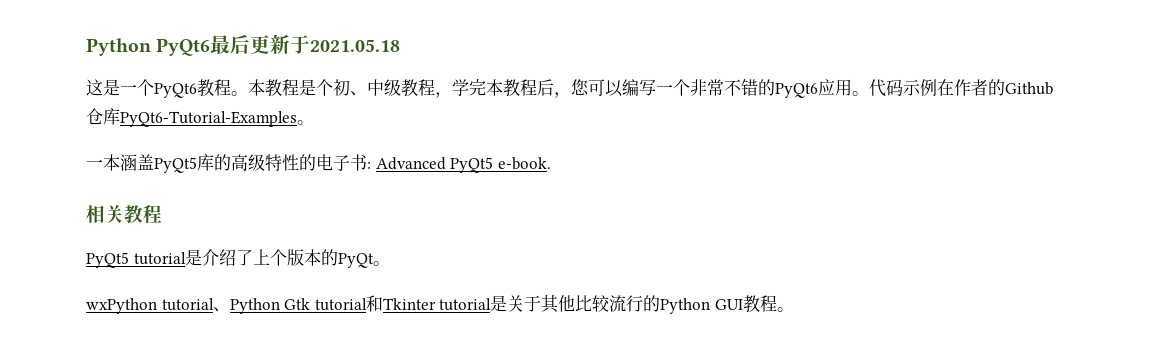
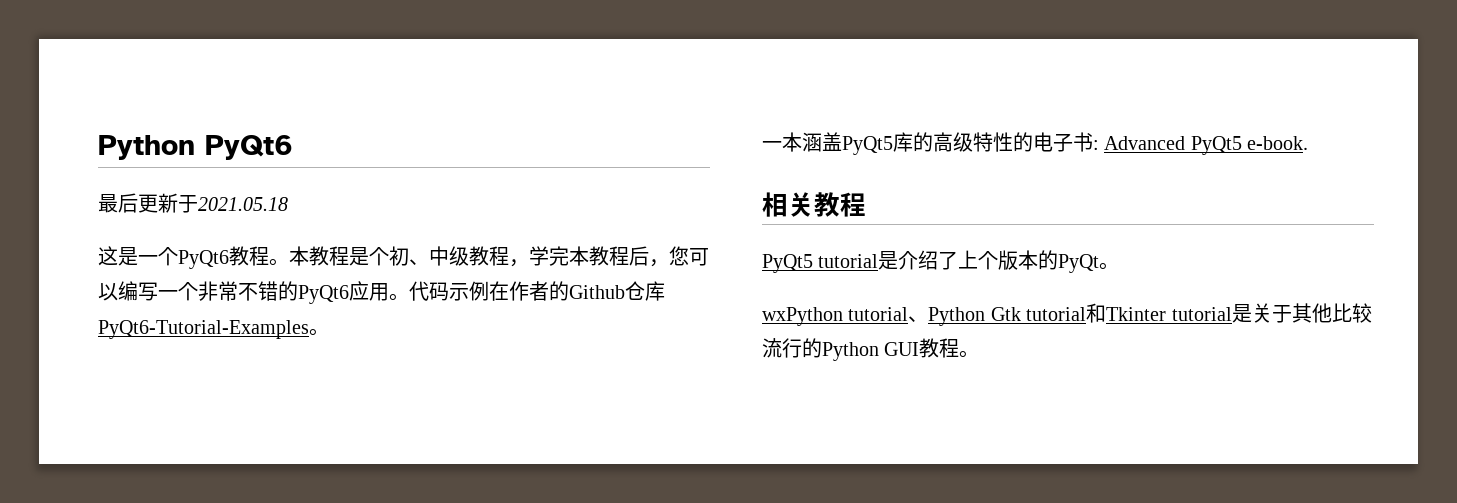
- Python PyQt6最后更新于2021.05.18
+ Python PyQt6
+ 最后更新于2021.05.18

